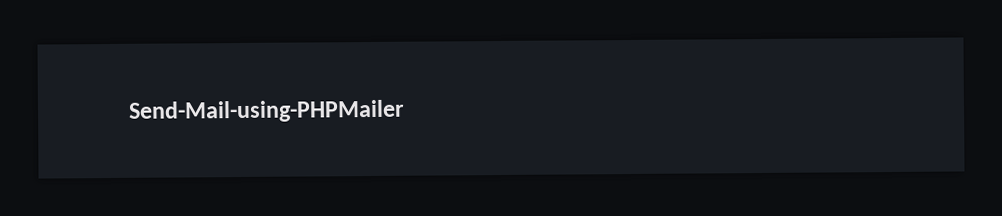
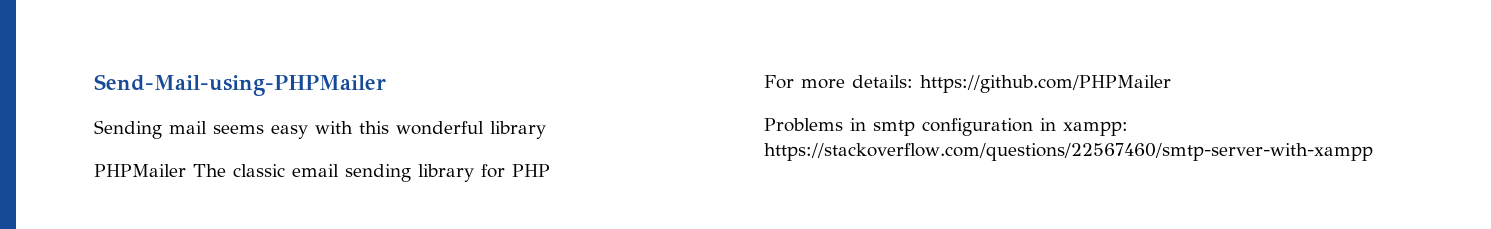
+ Sending mail seems easy with this wonderful library
+ PHPMailer The classic email sending library for PHP
+ For more details: https://github.com/PHPMailer
+ Problems in smtp configuration in xampp: https://stackoverflow.com/questions/22567460/smtp-server-with-xampp

